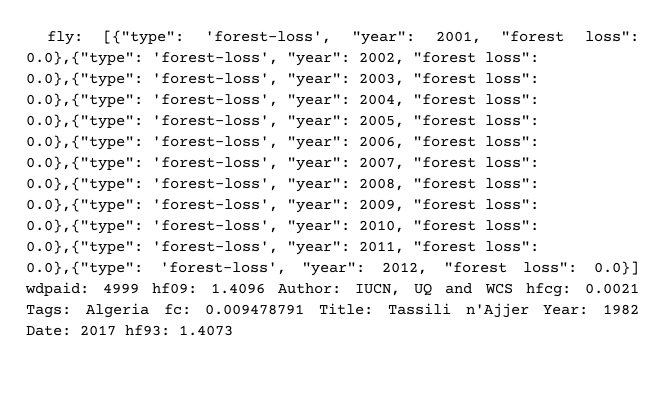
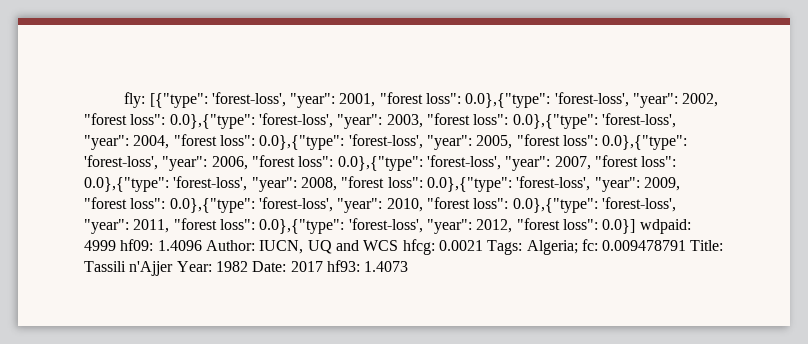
- Algeria fc:
+ Algeria; fc:

